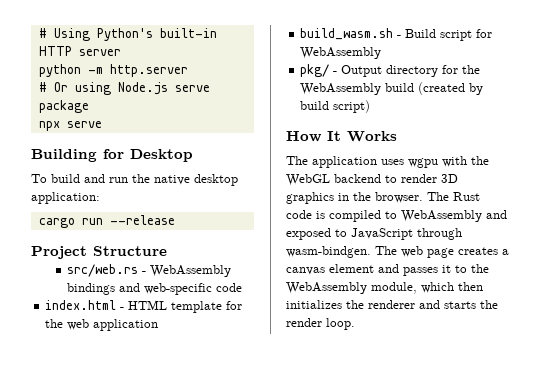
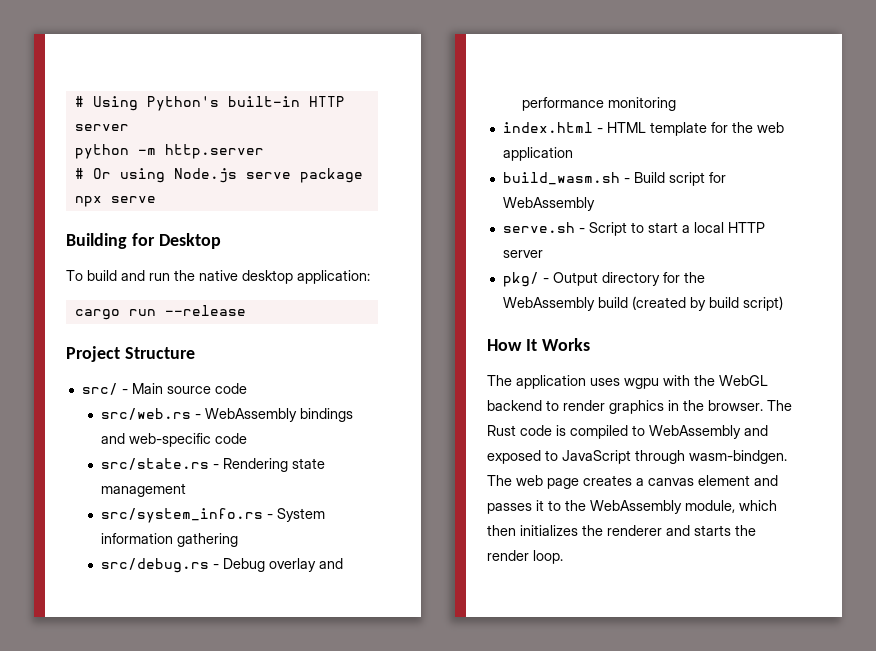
+ src/ - Main source code
+ src/state.rs - Rendering state management
+ src/system_info.rs - System information gathering
+ src/debug.rs - Debug overlay and performance monitoring
+ serve.sh - Script to start a local HTTP server
- The application uses wgpu with the WebGL backend to render 3D graphics in the browser.
+ The application uses wgpu with the WebGL backend to render graphics in the browser.

